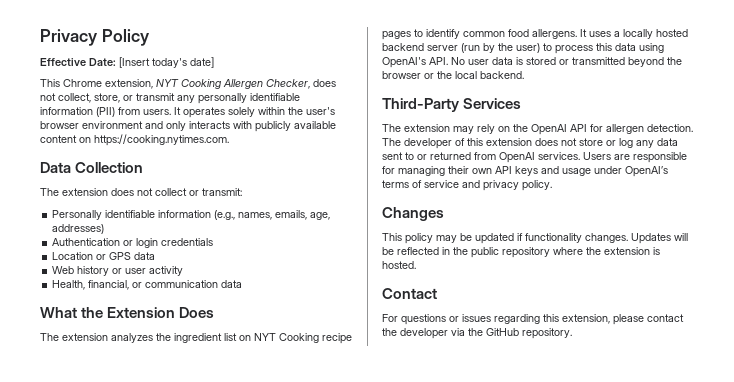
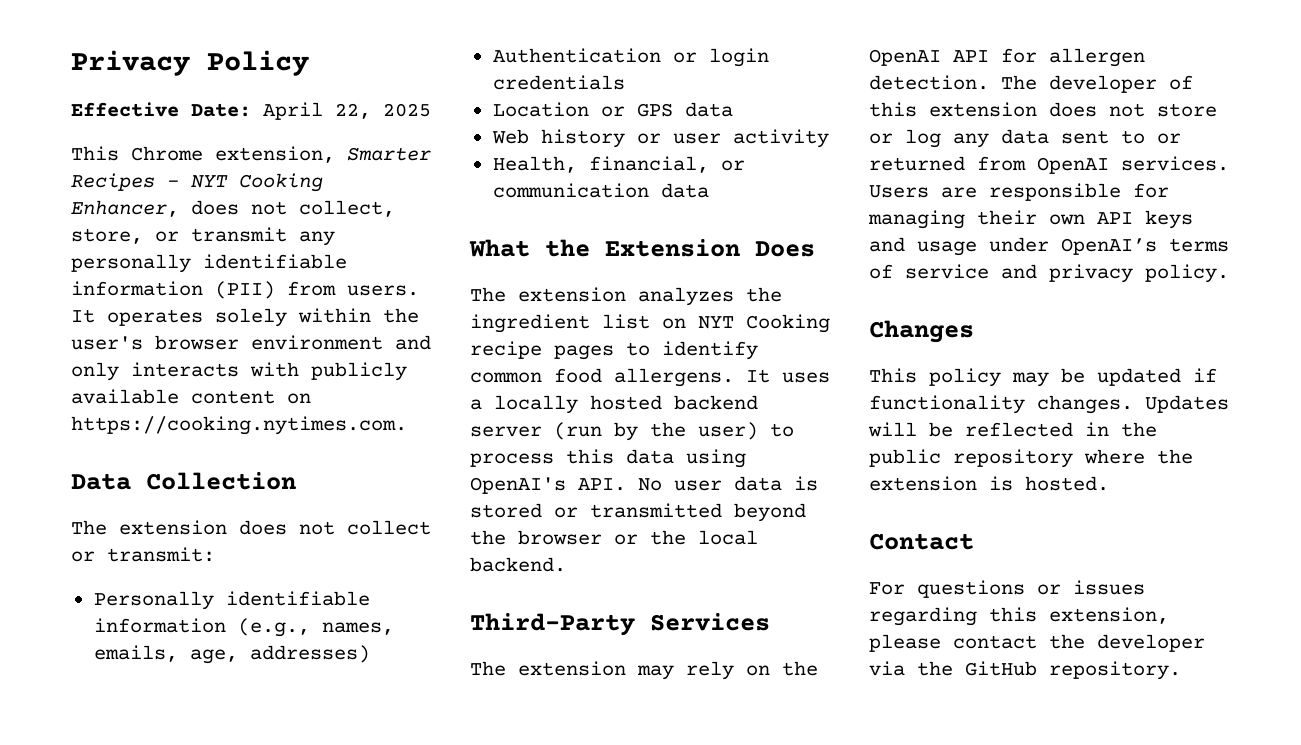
- Effective Date: [Insert today's date]
+ Effective Date: April 22, 2025
- This Chrome extension, NYT Cooking Allergen Checker, does not collect, store, or transmit any personally identifiable information (PII) from users.
+ This Chrome extension, Smarter Recipes - NYT Cooking Enhancer, does not collect, store, or transmit any personally identifiable information (PII) from users.

